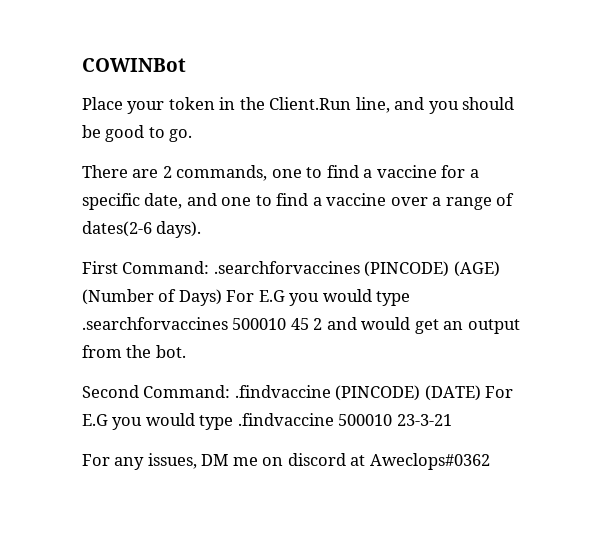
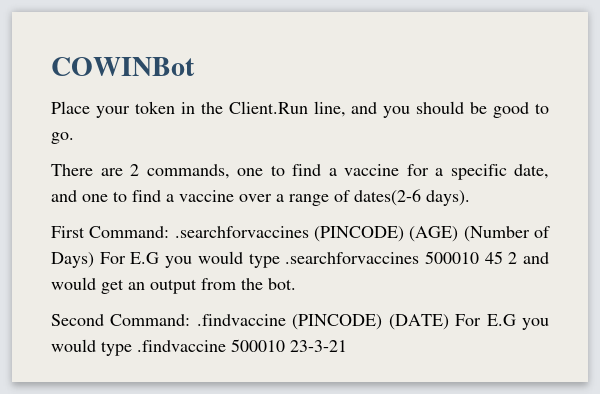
- For any issues, DM me on discord at Aweclops#0362

